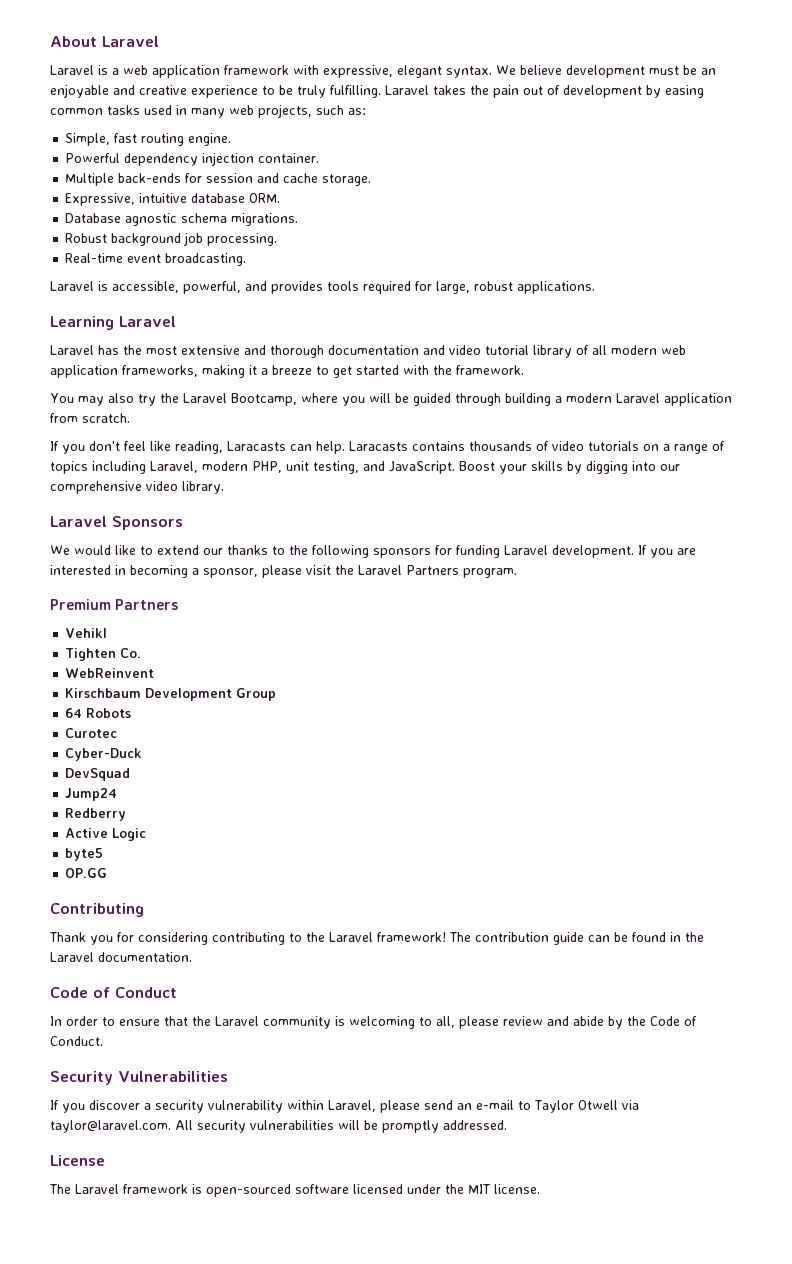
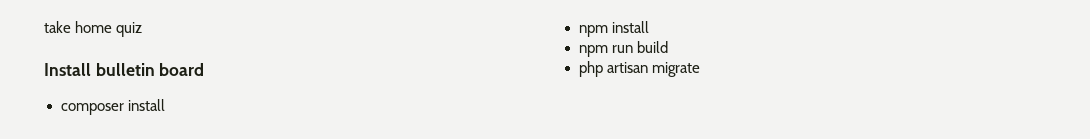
- About Laravel
- Laravel is a web application framework with expressive, elegant syntax. We believe development must be an enjoyable and creative experience to be truly fulfilling. Laravel takes the pain out of development by easing common tasks used in many web projects, such as:
- Simple, fast routing engine.
- Powerful dependency injection container.
- Multiple back-ends for session and cache storage.
- Expressive, intuitive database ORM.
- Database agnostic schema migrations.
- Robust background job processing.
- Real-time event broadcasting.
- Laravel is accessible, powerful, and provides tools required for large, robust applications.
- Learning Laravel
- Laravel has the most extensive and thorough documentation and video tutorial library of all modern web application frameworks, making it a breeze to get started with the framework.
- You may also try the Laravel Bootcamp, where you will be guided through building a modern Laravel application from scratch.
- If you don't feel like reading, Laracasts can help. Laracasts contains thousands of video tutorials on a range of topics including Laravel, modern PHP, unit testing, and JavaScript. Boost your skills by digging into our comprehensive video library.
- Laravel Sponsors
- We would like to extend our thanks to the following sponsors for funding Laravel development. If you are interested in becoming a sponsor, please visit the Laravel Partners program.
- Premium Partners
- Vehikl
- Tighten Co.
- WebReinvent
- Kirschbaum Development Group
- 64 Robots
- Curotec
- Cyber-Duck
- DevSquad
- Jump24
- Redberry
- Active Logic
- byte5
- OP.GG
- Contributing
- Thank you for considering contributing to the Laravel framework! The contribution guide can be found in the Laravel documentation.
- Code of Conduct
- In order to ensure that the Laravel community is welcoming to all, please review and abide by the Code of Conduct.
- Security Vulnerabilities
- If you discover a security vulnerability within Laravel, please send an e-mail to Taylor Otwell via taylor@laravel.com. All security vulnerabilities will be promptly addressed.
- License
- The Laravel framework is open-sourced software licensed under the MIT license.
+ take home quiz
+ Install bulletin board
+ composer install
+ npm install
+ npm run build
+ php artisan migrate

